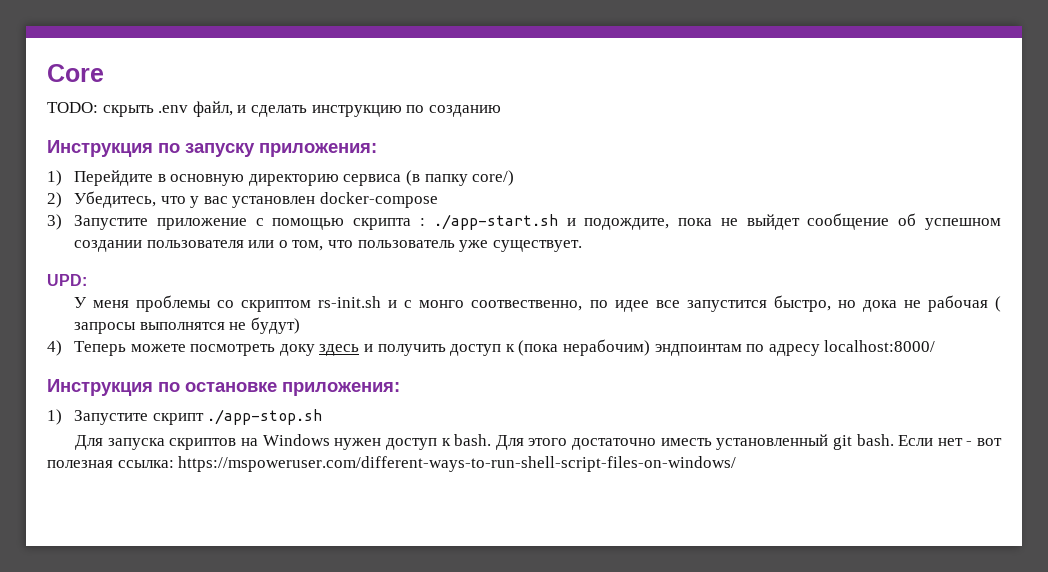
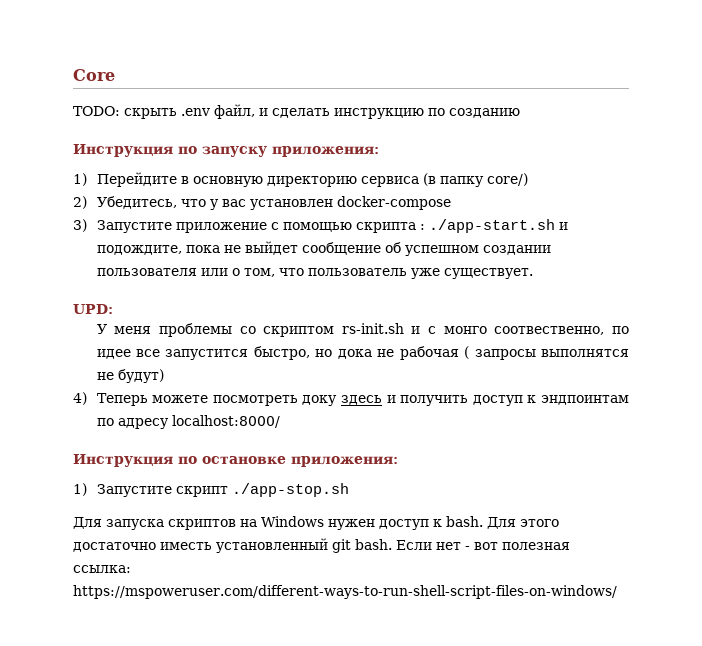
- 4) Теперь можете посмотреть доку здесь и получить доступ к (пока нерабочим) эндпоинтам по адресу localhost:8000/
+ 4) Теперь можете посмотреть доку здесь и получить доступ к эндпоинтам по адресу localhost:8000/

